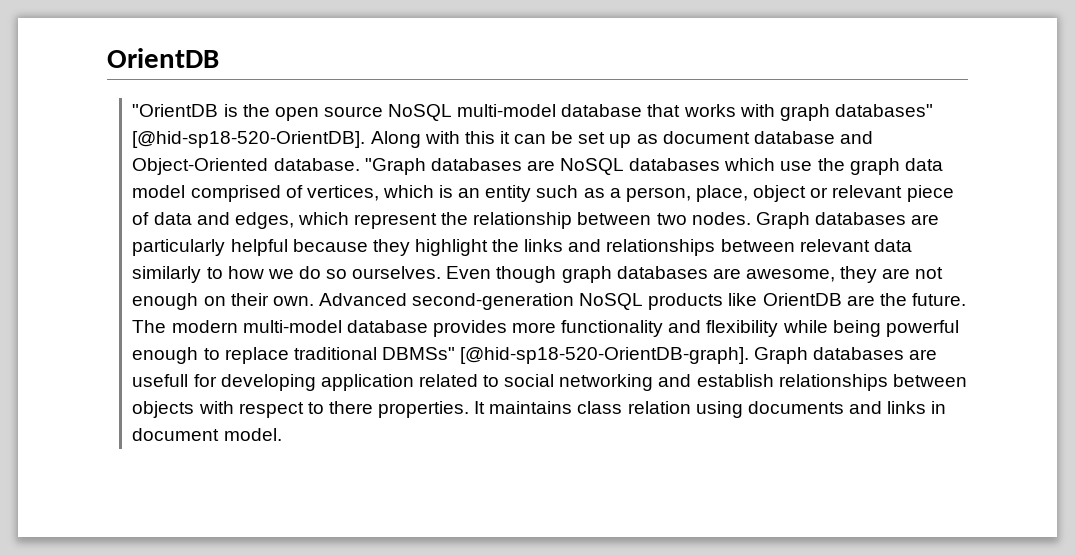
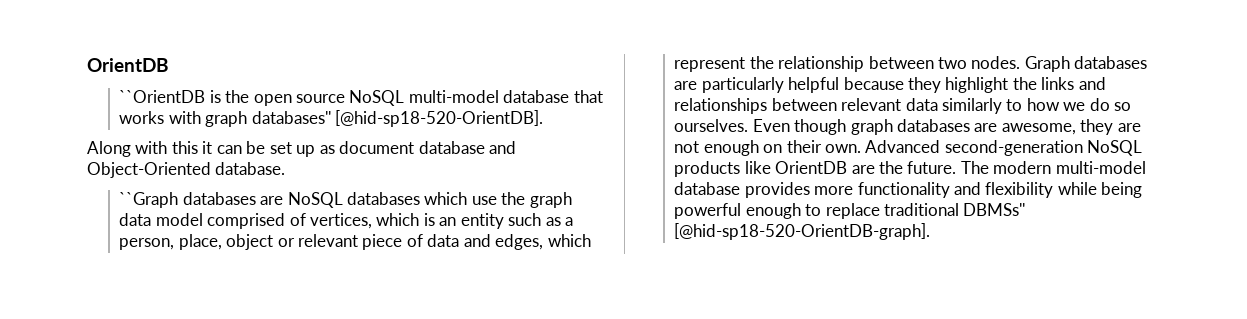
- "OrientDB is the open source NoSQL multi-model database that works with graph databases" [@hid-sp18-520-OrientDB]. Along with this it can be set up as document database and Object-Oriented database. "Graph databases are NoSQL databases which use the graph data model comprised of vertices, which is an entity such as a person, place, object or relevant piece of data and edges, which represent the relationship between two nodes.
+ ``OrientDB is the open source NoSQL multi-model database that works with graph databases'' [@hid-sp18-520-OrientDB].
+ Along with this it can be set up as document database and Object-Oriented database.
+ ``Graph databases are NoSQL databases which use the graph data model comprised of vertices, which is an entity such as a person, place, object or relevant piece of data and edges, which represent the relationship between two nodes.
- The modern multi-model database provides more functionality and flexibility while being powerful enough to replace traditional DBMSs" [@hid-sp18-520-OrientDB-graph]. Graph databases are usefull for developing application related to social networking and establish relationships between objects with respect to there properties. It maintains class relation using documents and links in document model.
+ The modern multi-model database provides more functionality and flexibility while being powerful enough to replace traditional DBMSs'' [@hid-sp18-520-OrientDB-graph].

